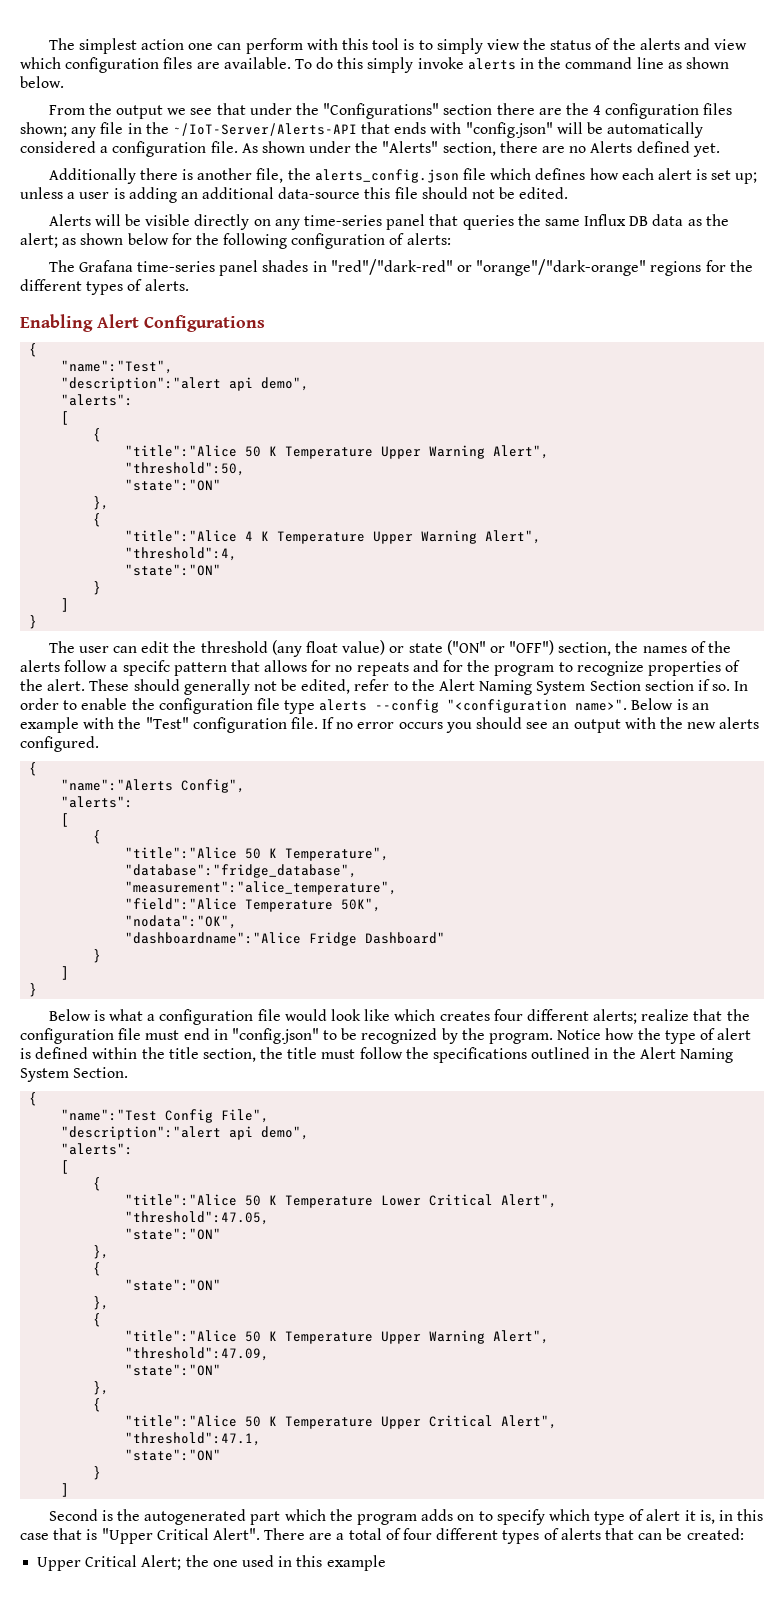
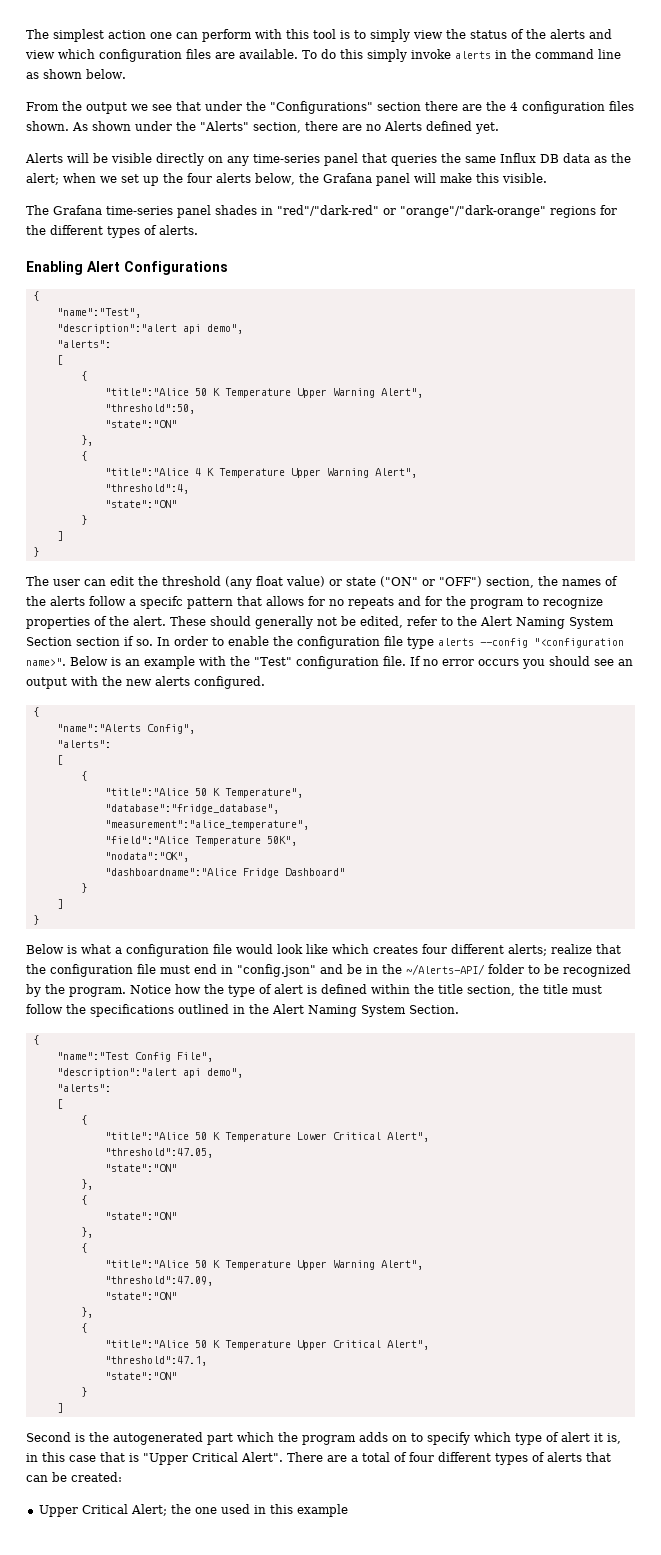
- From the output we see that under the "Configurations" section there are the 4 configuration files shown; any file in the ~/IoT-Server/Alerts-API that ends with "config.json" will be automatically considered a configuration file.
+ From the output we see that under the "Configurations" section there are the 4 configuration files shown.
- Additionally there is another file, the alerts_config.json file which defines how each alert is set up; unless a user is adding an additional data-source this file should not be edited.
- Alerts will be visible directly on any time-series panel that queries the same Influx DB data as the alert; as shown below for the following configuration of alerts:
+ Alerts will be visible directly on any time-series panel that queries the same Influx DB data as the alert; when we set up the four alerts below, the Grafana panel will make this visible.
- Below is what a configuration file would look like which creates four different alerts; realize that the configuration file must end in "config.json" to be recognized by the program.
+ Below is what a configuration file would look like which creates four different alerts; realize that the configuration file must end in "config.json" and be in the ~/Alerts-API/ folder to be recognized by the program.

